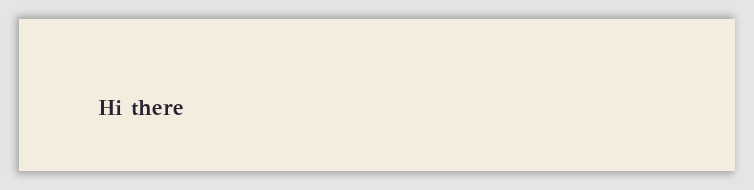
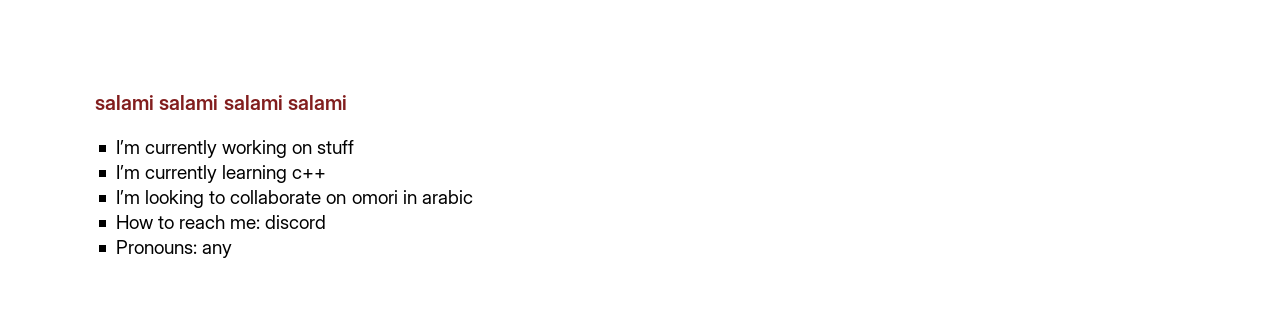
- Hi there
+ salami salami salami salami
+ I’m currently working on stuff
+ I’m currently learning c++
+ I’m looking to collaborate on omori in arabic
+ How to reach me: discord
+ Pronouns: any

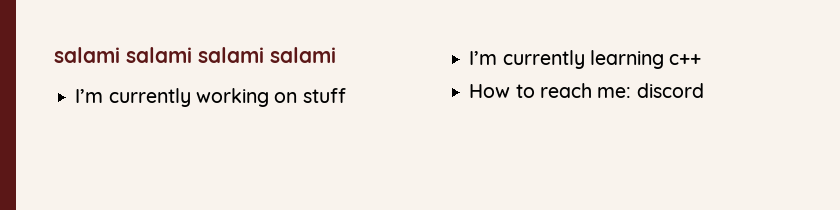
- I’m looking to collaborate on omori in arabic
- Pronouns: any

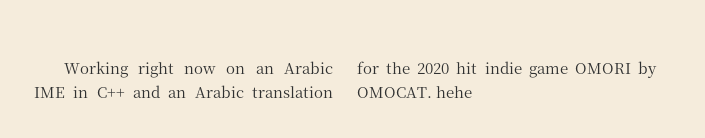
- salami salami salami salami
- I’m currently working on stuff
- I’m currently learning c++
- How to reach me: discord
+ Working right now on an Arabic IME in C++ and an Arabic translation for the 2020 hit indie game OMORI by OMOCAT. hehe

